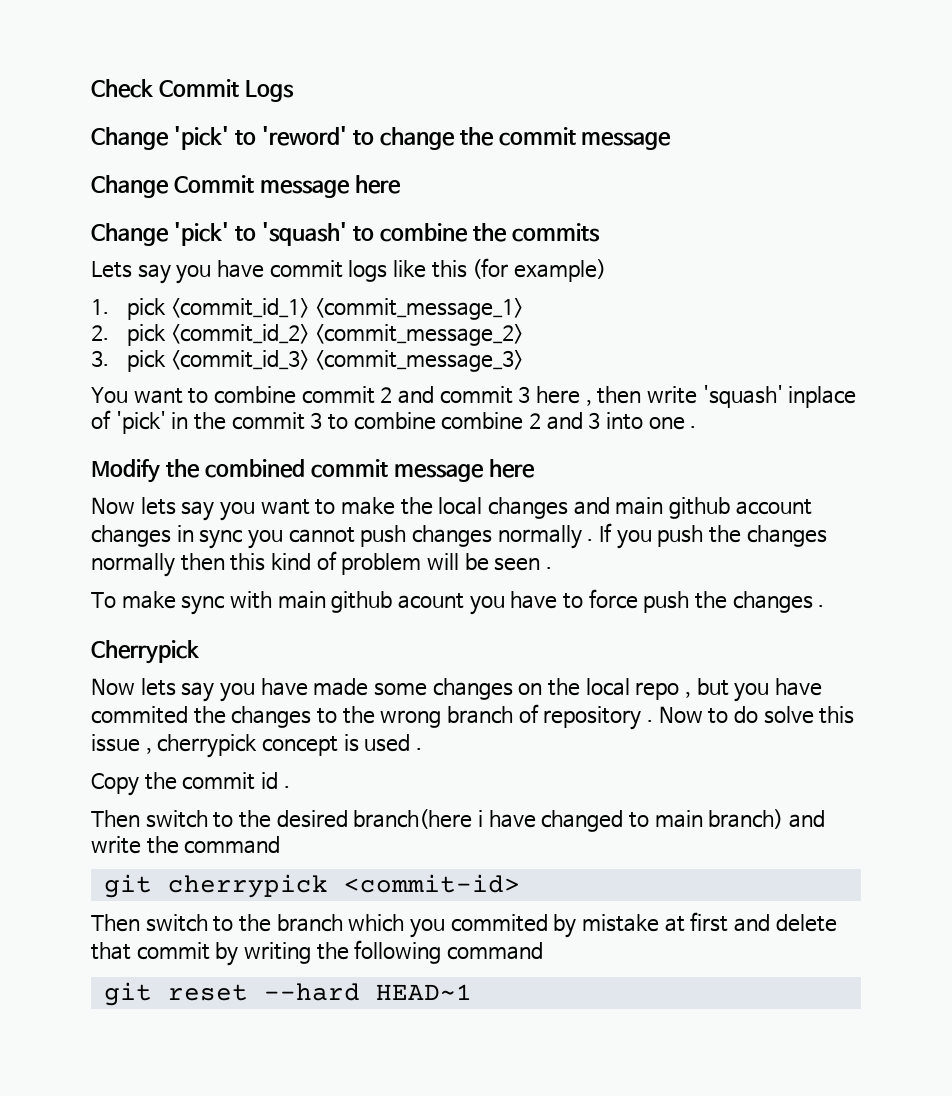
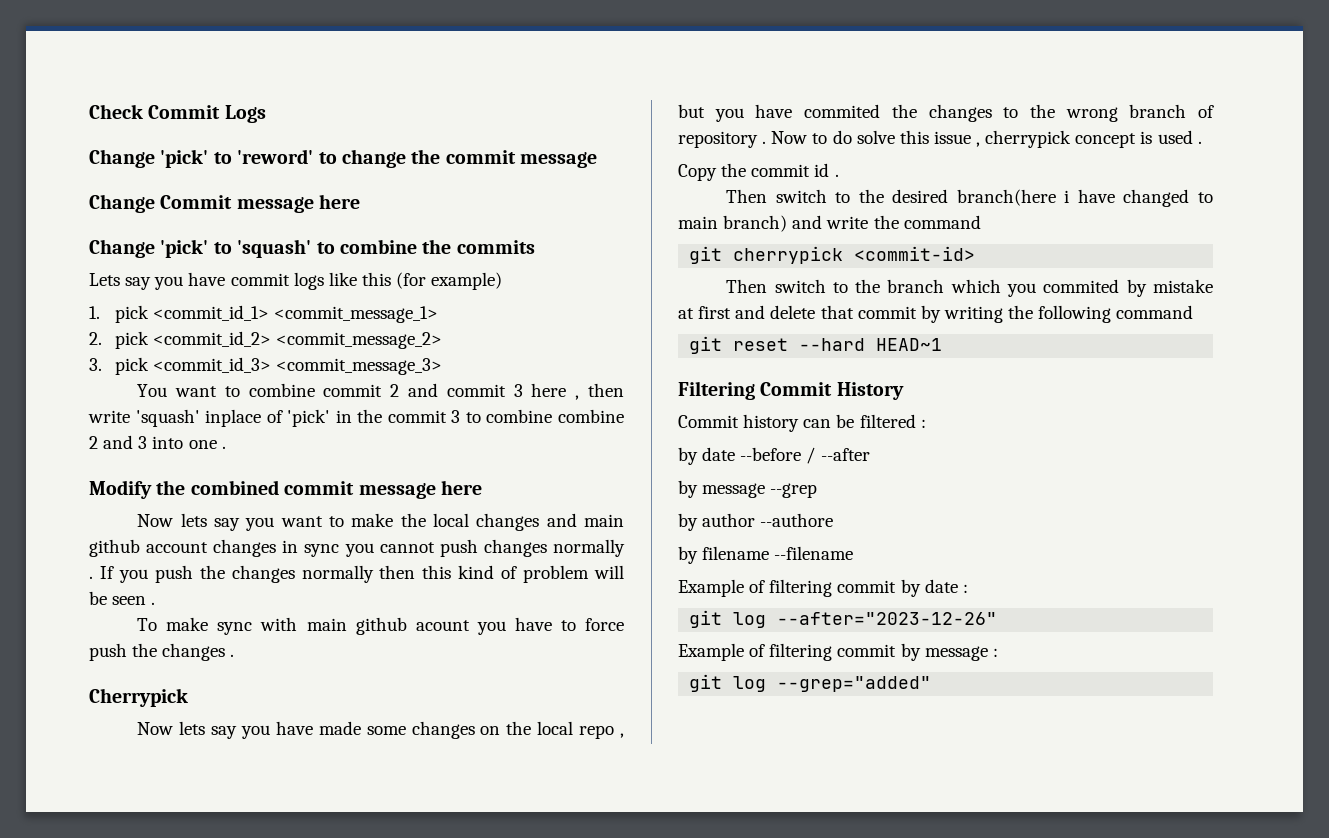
+ Filtering Commit History
+ Commit history can be filtered :
+ by date --before / --after
+ by message --grep
+ by author --authore
+ by filename --filename
+ Example of filtering commit by date :
+ git log --after="2023-12-26"
+ Example of filtering commit by message :
+ git log --grep="added"

